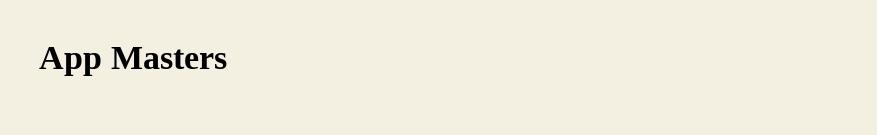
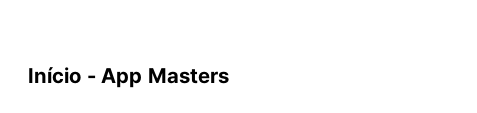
- App Masters
+ Início - App Masters

